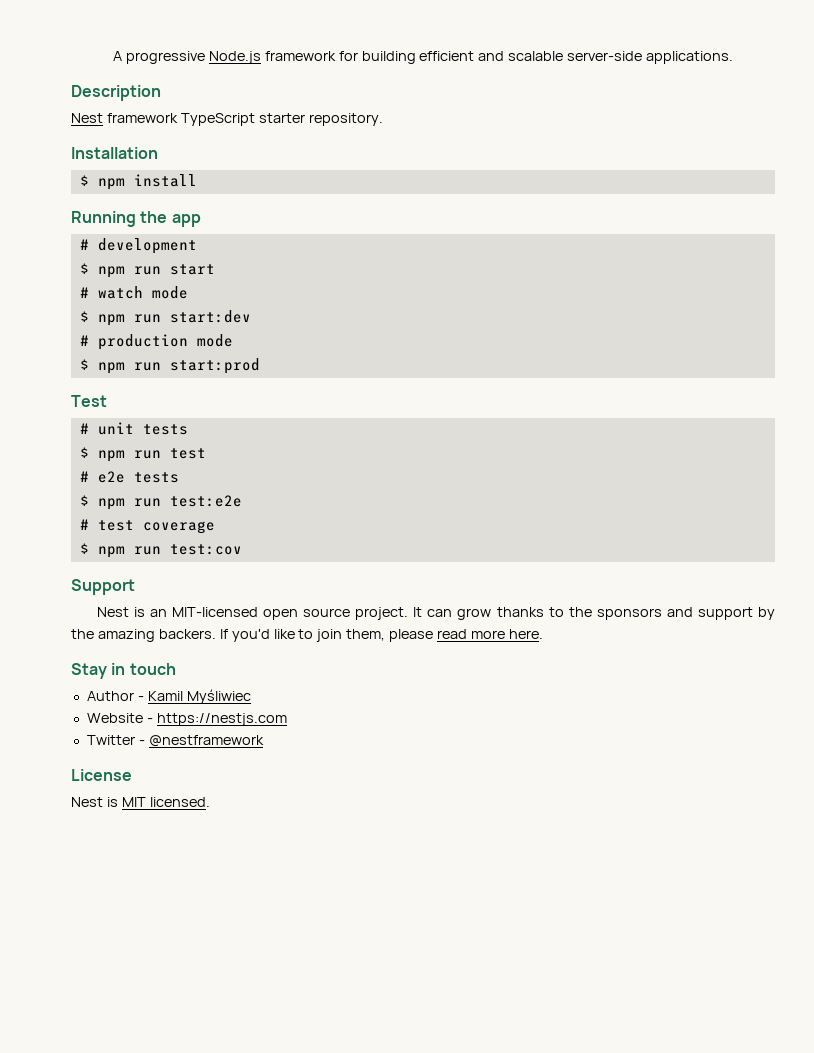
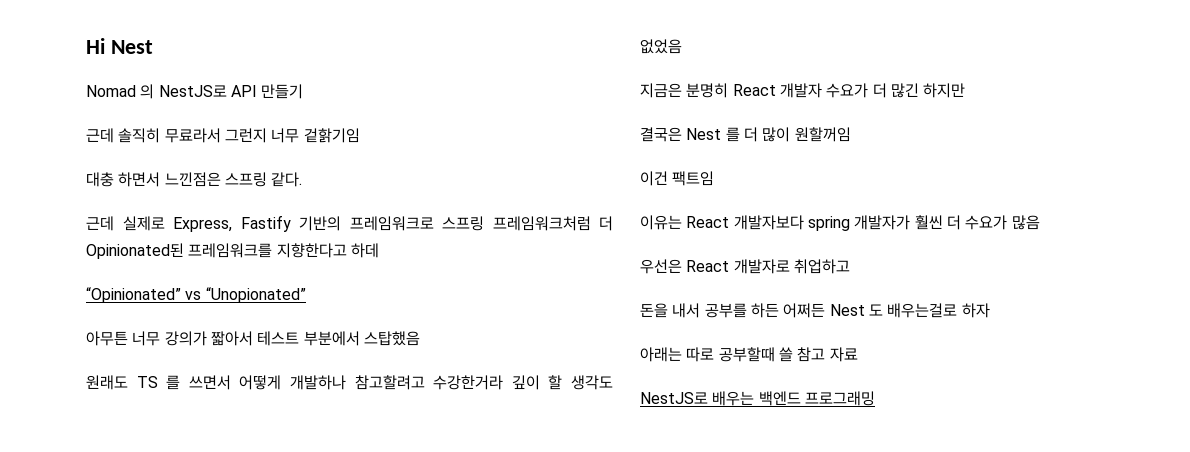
- A progressive Node.js framework for building efficient and scalable server-side applications.
- Description
- Nest framework TypeScript starter repository.
- Installation
- $ npm install
- Running the app
- # development
- $ npm run start
- # watch mode
- $ npm run start:dev
- # production mode
- $ npm run start:prod
- Test
- # unit tests
- $ npm run test
- # e2e tests
- $ npm run test:e2e
- # test coverage
- $ npm run test:cov
- Support
- Nest is an MIT-licensed open source project. It can grow thanks to the sponsors and support by the amazing backers. If you'd like to join them, please read more here.
- Stay in touch
- Author - Kamil Myśliwiec
- Website - https://nestjs.com
- Twitter - @nestframework
- License
- Nest is MIT licensed.
+ Hi Nest
+ Nomad 의 NestJS로 API 만들기
+ 근데 솔직히 무료라서 그런지 너무 겉핡기임
+ 대충 하면서 느낀점은 스프링 같다.
+ 근데 실제로 Express, Fastify 기반의 프레임워크로 스프링 프레임워크처럼 더 Opinionated된 프레임워크를 지향한다고 하데
+ “Opinionated” vs “Unopionated”
+ 아무튼 너무 강의가 짧아서 테스트 부분에서 스탑했음
+ 원래도 TS 를 쓰면서 어떻게 개발하나 참고할려고 수강한거라 깊이 할 생각도 없었음
+ 지금은 분명히 React 개발자 수요가 더 많긴 하지만
+ 결국은 Nest 를 더 많이 원할꺼임
+ 이건 팩트임
+ 이유는 React 개발자보다 spring 개발자가 훨씬 더 수요가 많음
+ 우선은 React 개발자로 취업하고
+ 돈을 내서 공부를 하든 어쩌든 Nest 도 배우는걸로 하자
+ 아래는 따로 공부할때 쓸 참고 자료
+ NestJS로 배우는 백엔드 프로그래밍

